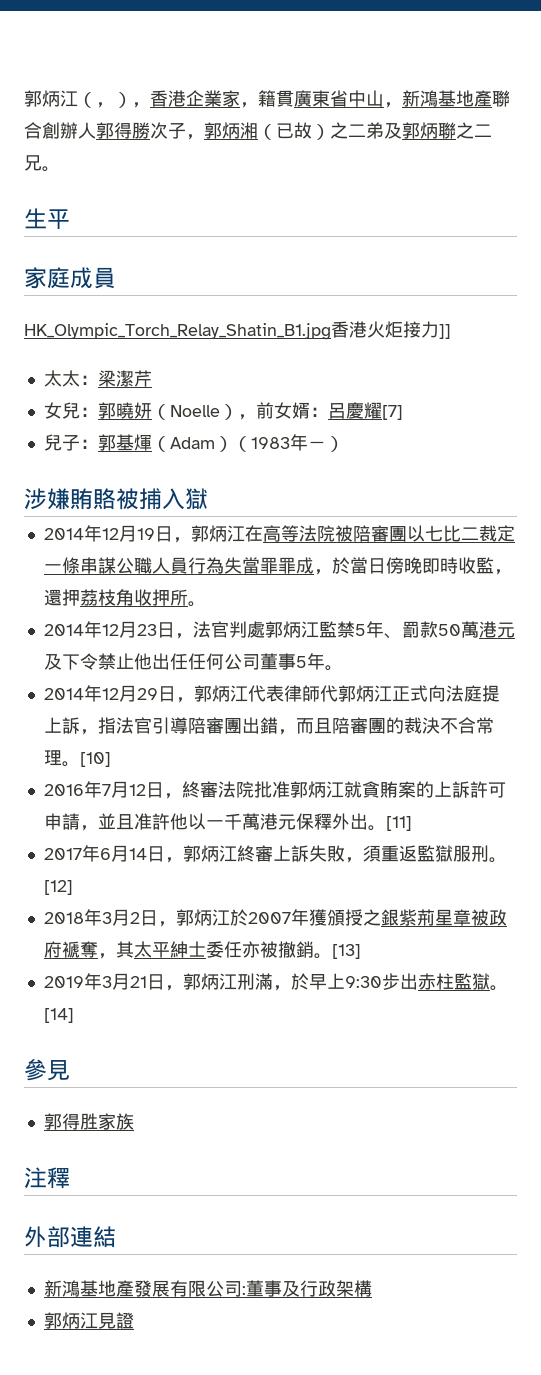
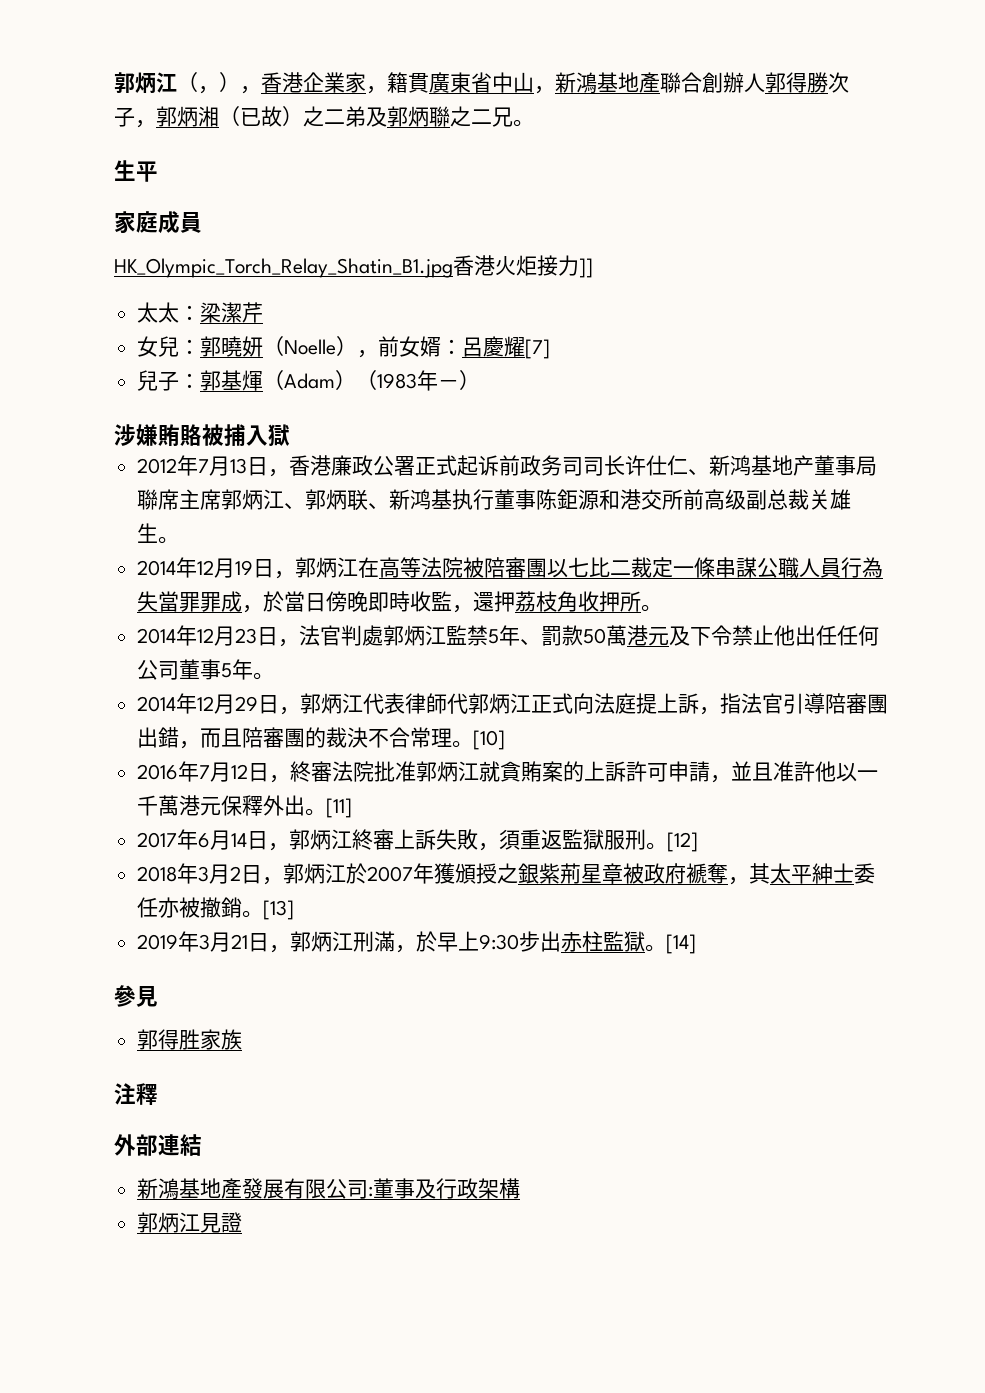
+ 2012年7月13日，香港廉政公署正式起诉前政务司司长许仕仁、新鸿基地产董事局聯席主席郭炳江、郭炳联、新鸿基执行董事陈鉅源和港交所前高级副总裁关雄生。

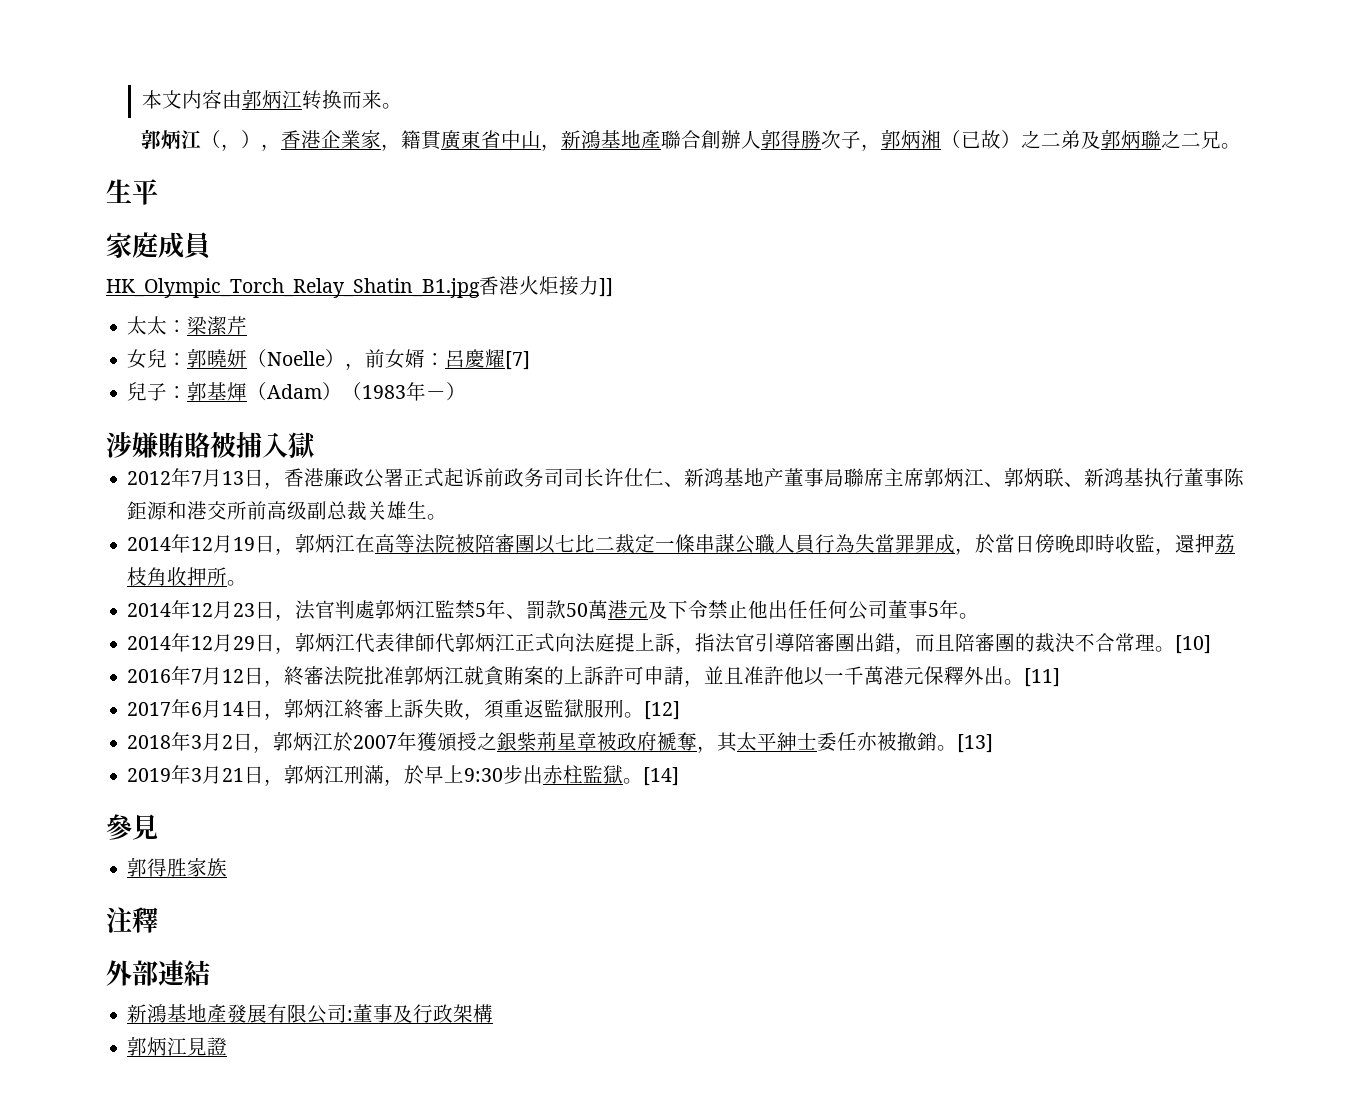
+ 本文内容由郭炳江转换而来。

